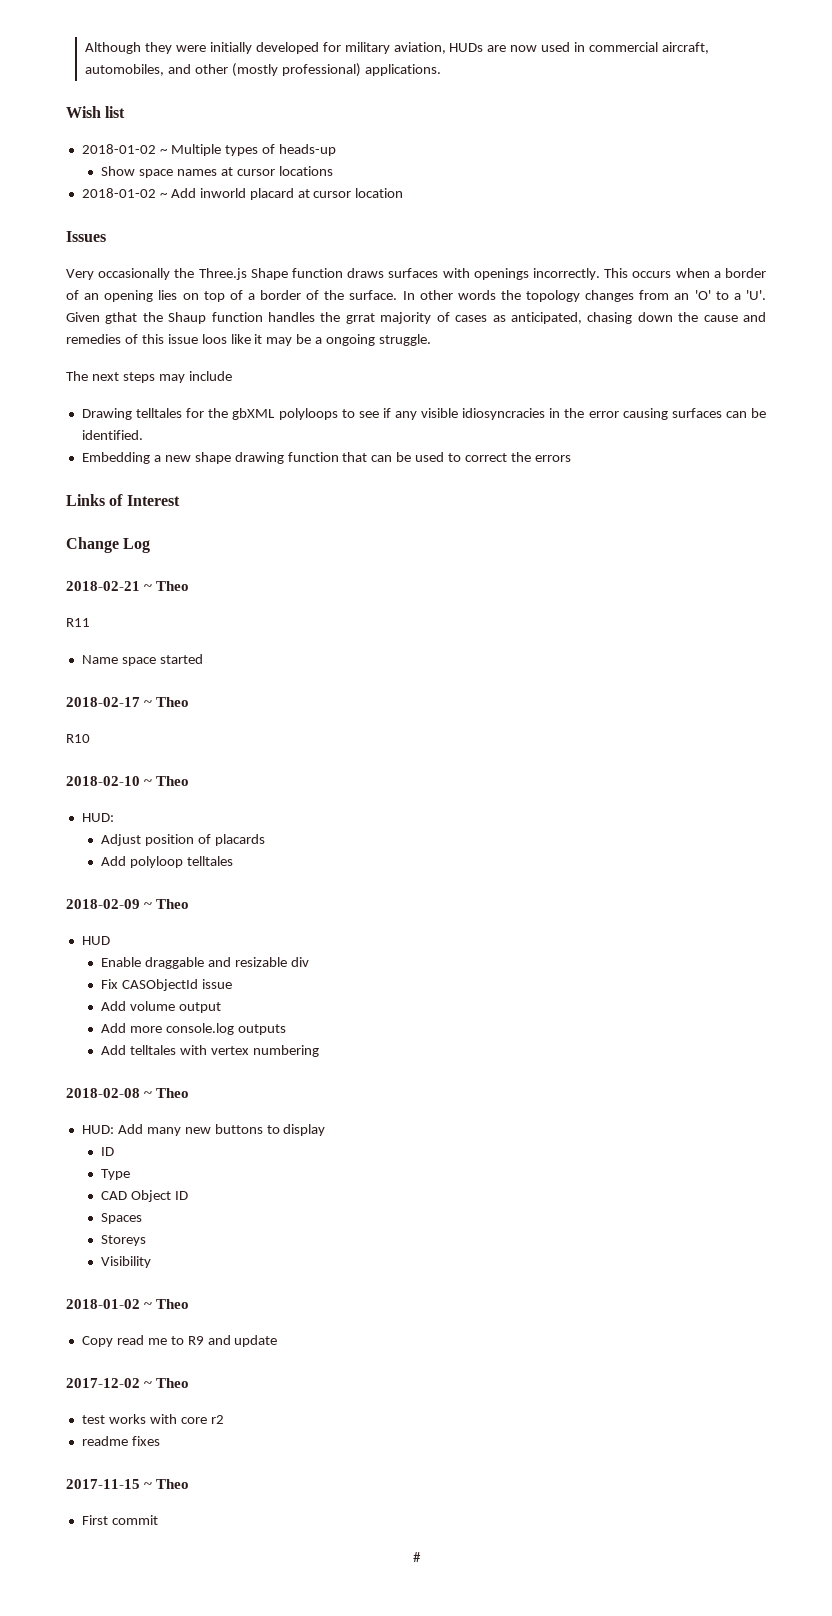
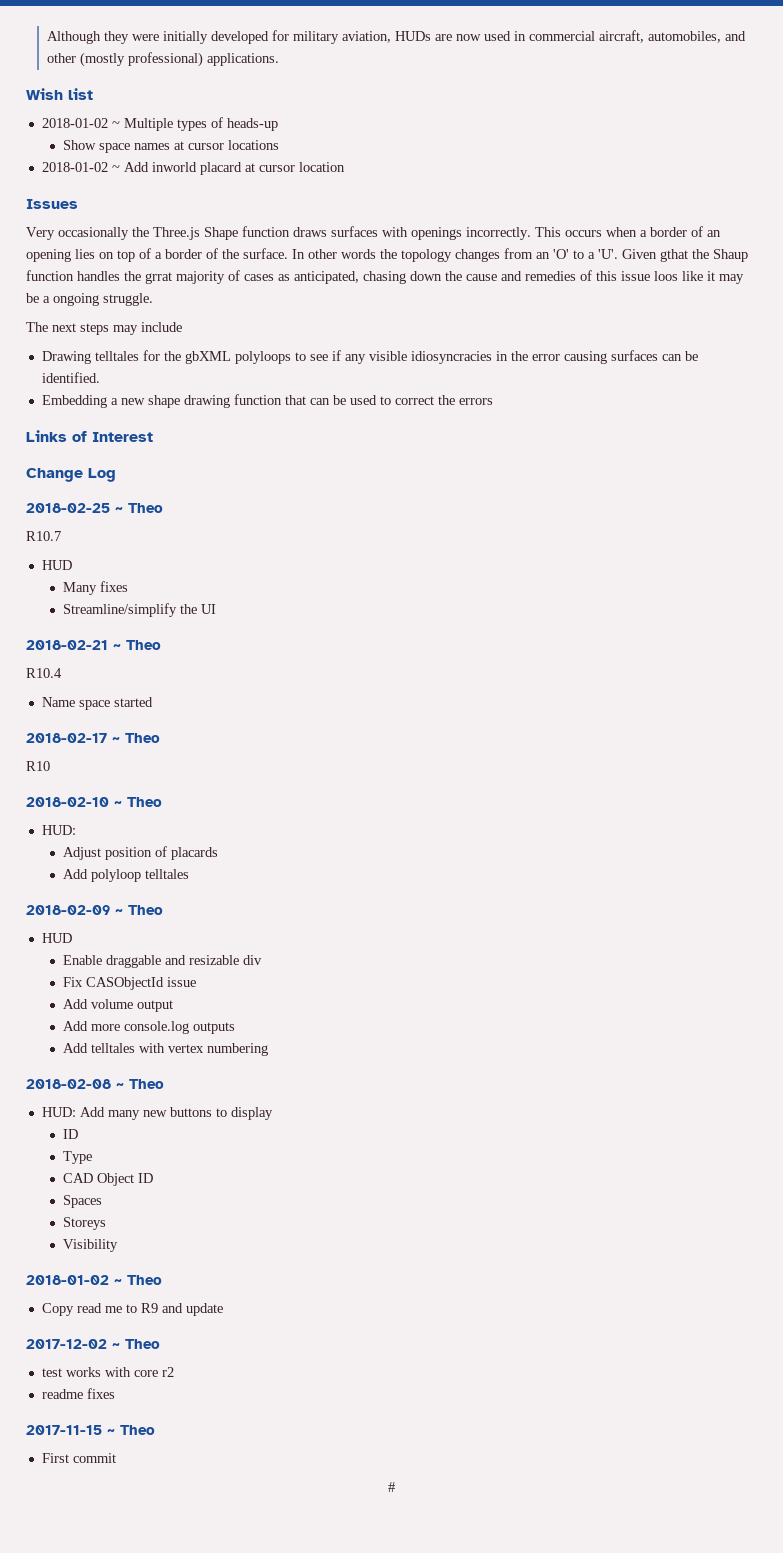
+ 2018-02-25 ~ Theo
+ R10.7
+ HUD
+ Many fixes
+ Streamline/simplify the UI
- R11
+ R10.4

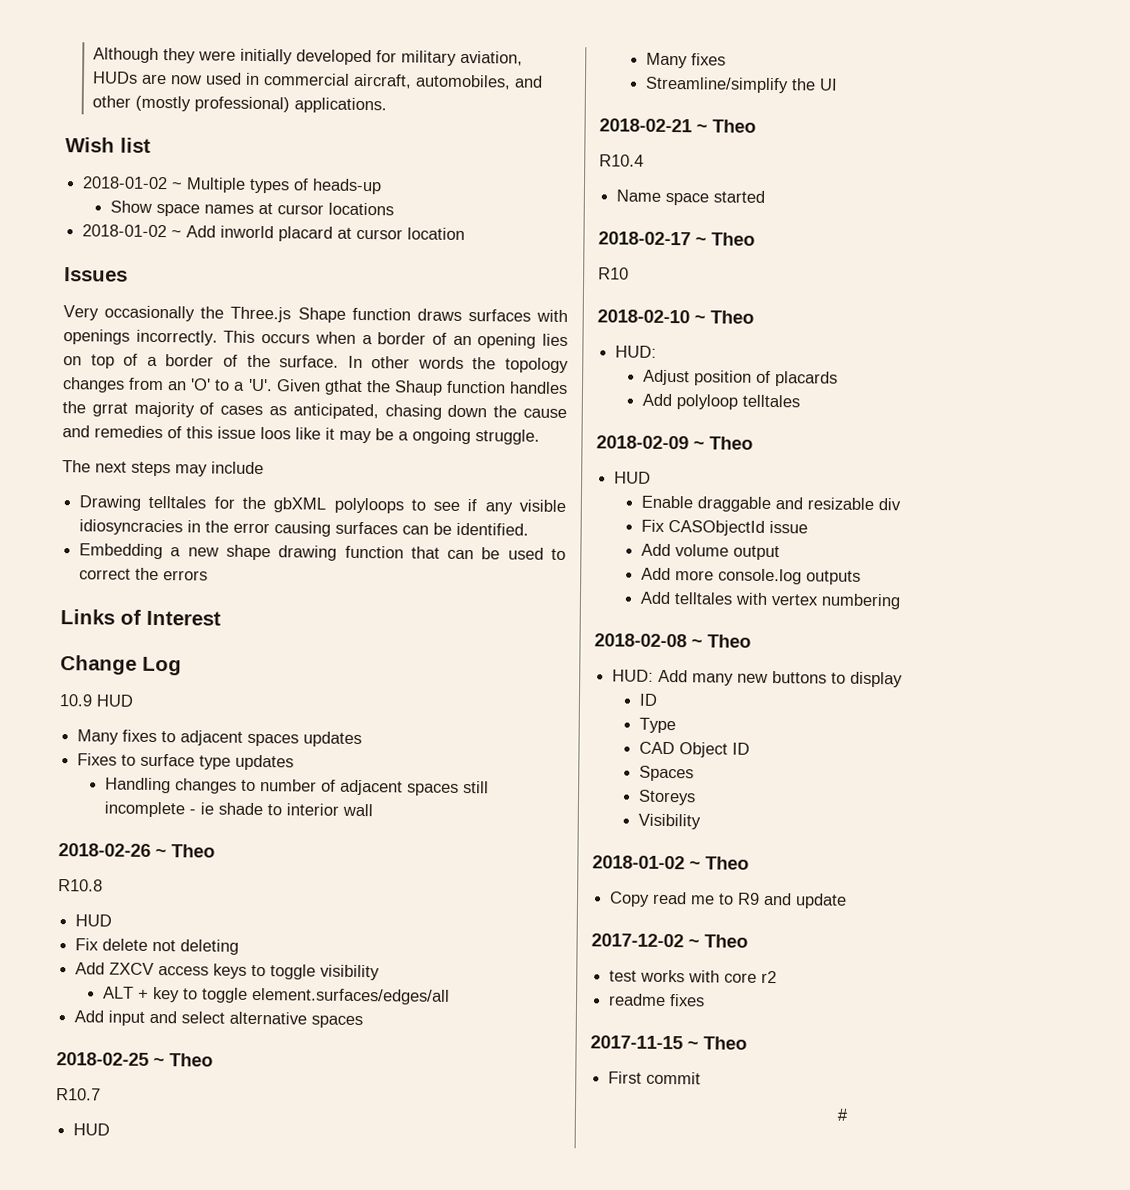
+ 10.9 HUD
+ Many fixes to adjacent spaces updates
+ Fixes to surface type updates
+ Handling changes to number of adjacent spaces still incomplete - ie shade to interior wall
+ 2018-02-26 ~ Theo
+ R10.8
+ HUD
+ Fix delete not deleting
+ Add ZXCV access keys to toggle visibility
+ ALT + key to toggle element.surfaces/edges/all
+ Add input and select alternative spaces

